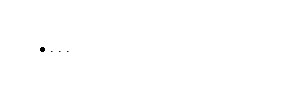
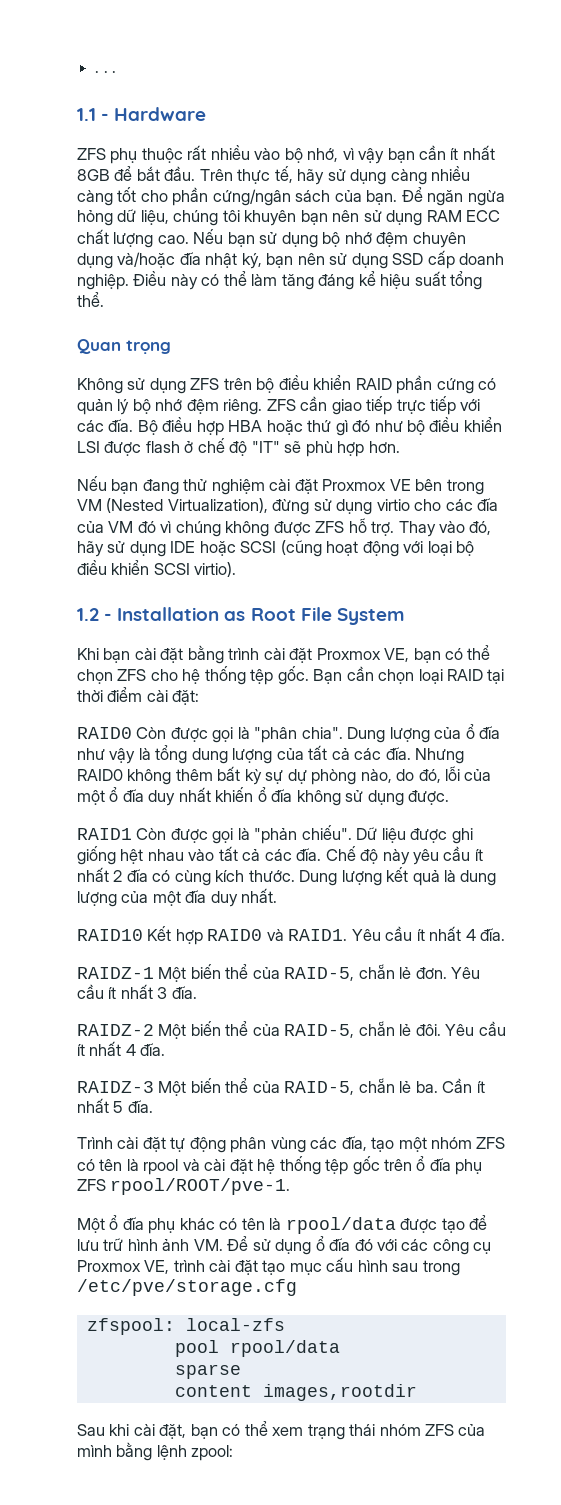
+ 1.1 - Hardware
+ ZFS phụ thuộc rất nhiều vào bộ nhớ, vì vậy bạn cần ít nhất 8GB để bắt đầu. Trên thực tế, hãy sử dụng càng nhiều càng tốt cho phần cứng/ngân sách của bạn. Để ngăn ngừa hỏng dữ liệu, chúng tôi khuyên bạn nên sử dụng RAM ECC chất lượng cao. Nếu bạn sử dụng bộ nhớ đệm chuyên dụng và/hoặc đĩa nhật ký, bạn nên sử dụng SSD cấp doanh nghiệp. Điều này có thể làm tăng đáng kể hiệu suất tổng thể.
+ Quan trọng
+ Không sử dụng ZFS trên bộ điều khiển RAID phần cứng có quản lý bộ nhớ đệm riêng. ZFS cần giao tiếp trực tiếp với các đĩa. Bộ điều hợp HBA hoặc thứ gì đó như bộ điều khiển LSI được flash ở chế độ "IT" sẽ phù hợp hơn.
+ Nếu bạn đang thử nghiệm cài đặt Proxmox VE bên trong VM (Nested Virtualization), đừng sử dụng virtio cho các đĩa của VM đó vì chúng không được ZFS hỗ trợ. Thay vào đó, hãy sử dụng IDE hoặc SCSI (cũng hoạt động với loại bộ điều khiển SCSI virtio).
+ 1.2 - Installation as Root File System
+ Khi bạn cài đặt bằng trình cài đặt Proxmox VE, bạn có thể chọn ZFS cho hệ thống tệp gốc. Bạn cần chọn loại RAID tại thời điểm cài đặt:
+ RAID0 Còn được gọi là "phân chia". Dung lượng của ổ đĩa như vậy là tổng dung lượng của tất cả các đĩa. Nhưng RAID0 không thêm bất kỳ sự dự phòng nào, do đó, lỗi của một ổ đĩa duy nhất khiến ổ đĩa không sử dụng được.
+ RAID1 Còn được gọi là "phản chiếu". Dữ liệu được ghi giống hệt nhau vào tất cả các đĩa. Chế độ này yêu cầu ít nhất 2 đĩa có cùng kích thước. Dung lượng kết quả là dung lượng của một đĩa duy nhất.
+ RAID10 Kết hợp RAID0 và RAID1. Yêu cầu ít nhất 4 đĩa.
+ RAIDZ-1 Một biến thể của RAID-5, chẵn lẻ đơn. Yêu cầu ít nhất 3 đĩa.
+ RAIDZ-2 Một biến thể của RAID-5, chẵn lẻ đôi. Yêu cầu ít nhất 4 đĩa.
+ RAIDZ-3 Một biến thể của RAID-5, chẵn lẻ ba. Cần ít nhất 5 đĩa.
+ Trình cài đặt tự động phân vùng các đĩa, tạo một nhóm ZFS có tên là rpool và cài đặt hệ thống tệp gốc trên ổ đĩa phụ ZFS rpool/ROOT/pve-1.
+ Một ổ đĩa phụ khác có tên là rpool/data được tạo để lưu trữ hình ảnh VM. Để sử dụng ổ đĩa đó với các công cụ Proxmox VE, trình cài đặt tạo mục cấu hình sau trong /etc/pve/storage.cfg
+ zfspool: local-zfs
+ pool rpool/data
+ sparse
+ content images,rootdir
+ Sau khi cài đặt, bạn có thể xem trạng thái nhóm ZFS của mình bằng lệnh zpool:

